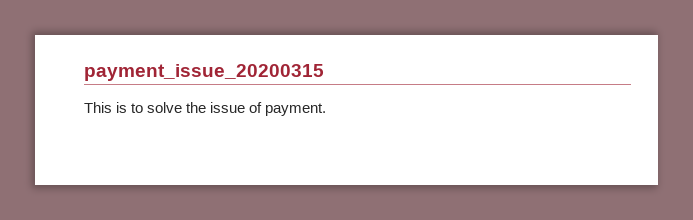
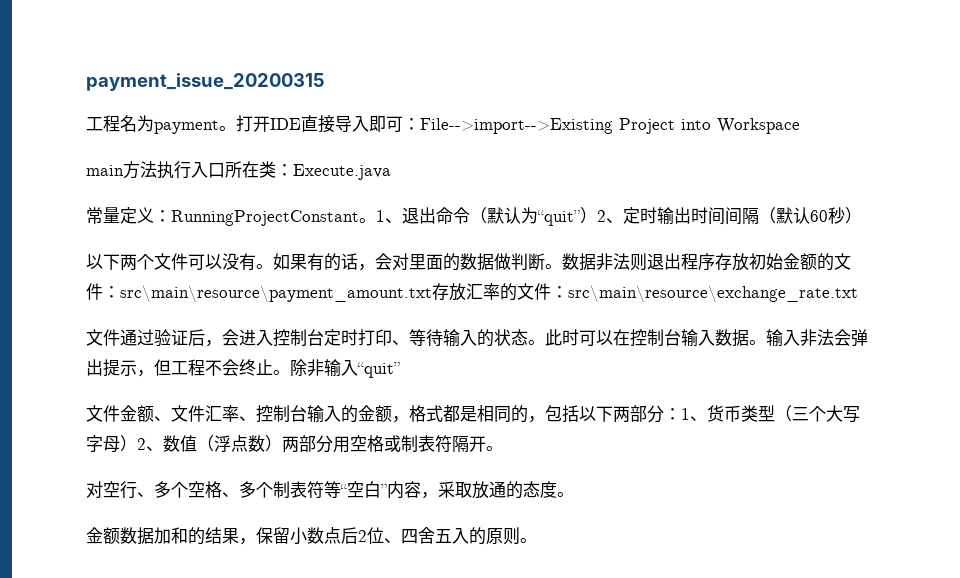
- This is to solve the issue of payment.
+ 工程名为payment。打开IDE直接导入即可：File-->import-->Existing Project into Workspace
+ main方法执行入口所在类：Execute.java
+ 常量定义：RunningProjectConstant。1、退出命令（默认为“quit”）2、定时输出时间间隔（默认60秒）
+ 以下两个文件可以没有。如果有的话，会对里面的数据做判断。数据非法则退出程序存放初始金额的文件：src\main\resource\payment_amount.txt存放汇率的文件：src\main\resource\exchange_rate.txt
+ 文件通过验证后，会进入控制台定时打印、等待输入的状态。此时可以在控制台输入数据。输入非法会弹出提示，但工程不会终止。除非输入“quit”
+ 文件金额、文件汇率、控制台输入的金额，格式都是相同的，包括以下两部分：1、货币类型（三个大写字母）2、数值（浮点数）两部分用空格或制表符隔开。
+ 对空行、多个空格、多个制表符等“空白”内容，采取放通的态度。
+ 金额数据加和的结果，保留小数点后2位、四舍五入的原则。

